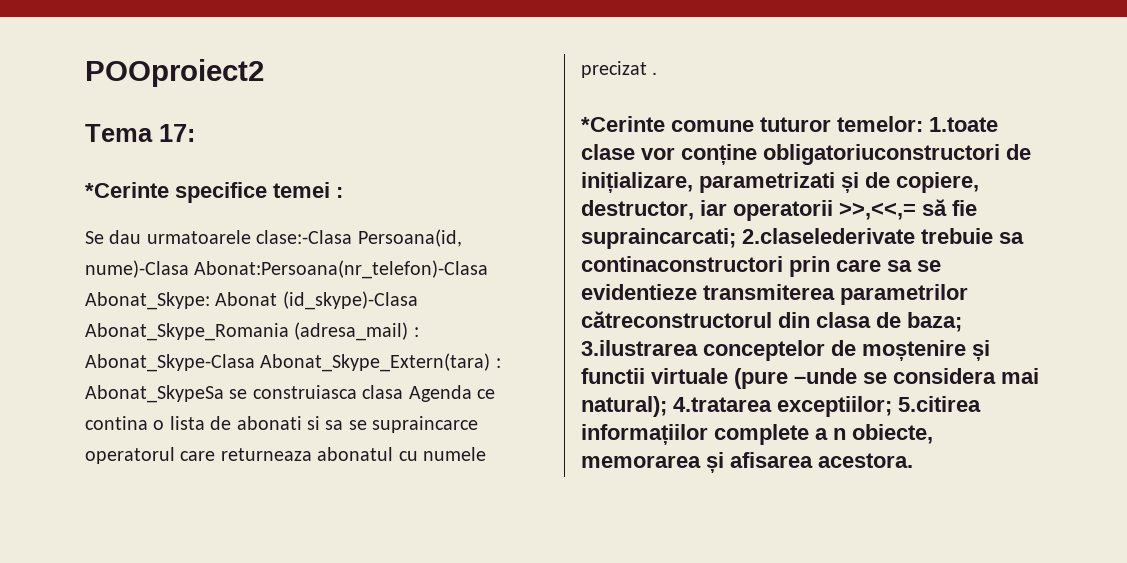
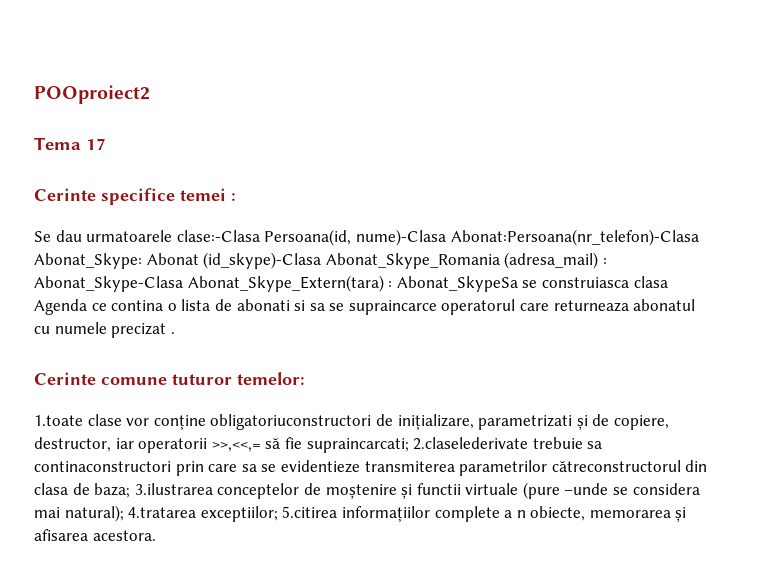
- Tema 17:
- *Cerinte specifice temei :
+ Tema 17
+ Cerinte specifice temei :
- *Cerinte comune tuturor temelor: 1.toate clase vor conține obligatoriuconstructori de inițializare, parametrizati și de copiere, destructor, iar operatorii >>,<<,= să fie supraincarcati;
+ Cerinte comune tuturor temelor:
+ 1.toate clase vor conține obligatoriuconstructori de inițializare, parametrizati și de copiere, destructor, iar operatorii >>,<<,= să fie supraincarcati;

